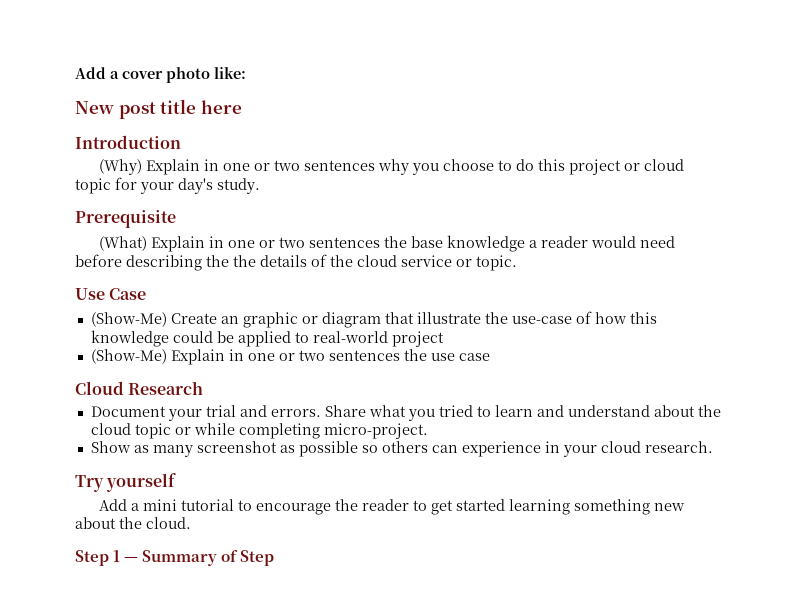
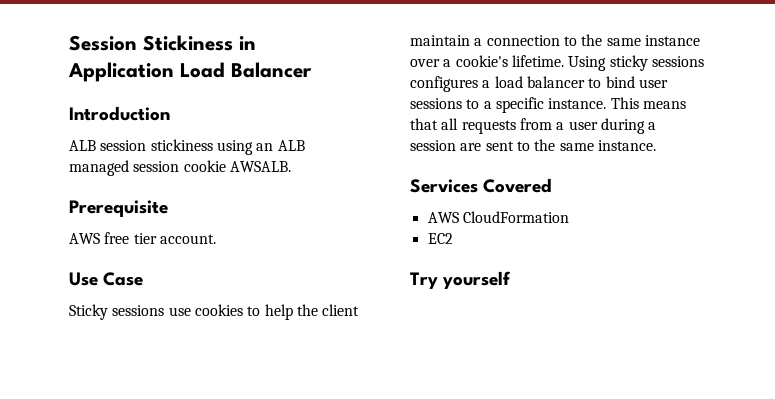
- Add a cover photo like:
- New post title here
+ Session Stickiness in Application Load Balancer
  Introduction
- (Why) Explain in one or two sentences why you choose to do this project or cloud topic for your day's study.
+ ALB session stickiness using an ALB managed session cookie AWSALB.
  Prerequisite
- (What) Explain in one or two sentences the base knowledge a reader would need before describing the the details of the cloud service or topic.
+ AWS free tier account.
  Use Case
- (Show-Me) Create an graphic or diagram that illustrate the use-case of how this knowledge could be applied to real-world project
- (Show-Me) Explain in one or two sentences the use case
- Cloud Research
- Document your trial and errors. Share what you tried to learn and understand about the cloud topic or while completing micro-project.
- Show as many screenshot as possible so others can experience in your cloud research.
+ Sticky sessions use cookies to help the client maintain a connection to the same instance over a cookie's lifetime. Using sticky sessions configures a load balancer to bind user sessions to a specific instance. This means that all requests from a user during a session are sent to the same instance.
+ Services Covered
+ AWS CloudFormation
+ EC2
  Try yourself
- Add a mini tutorial to encourage the reader to get started learning something new about the cloud.
- Step 1 — Summary of Step

